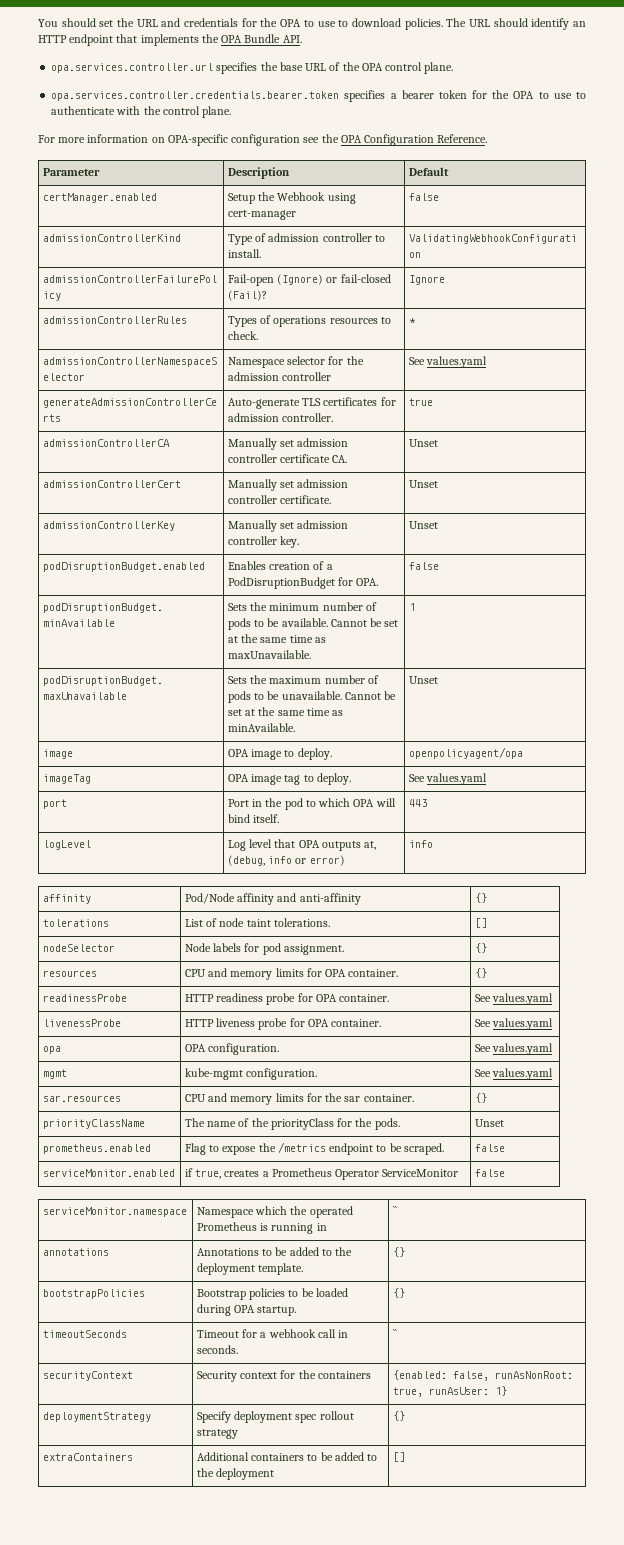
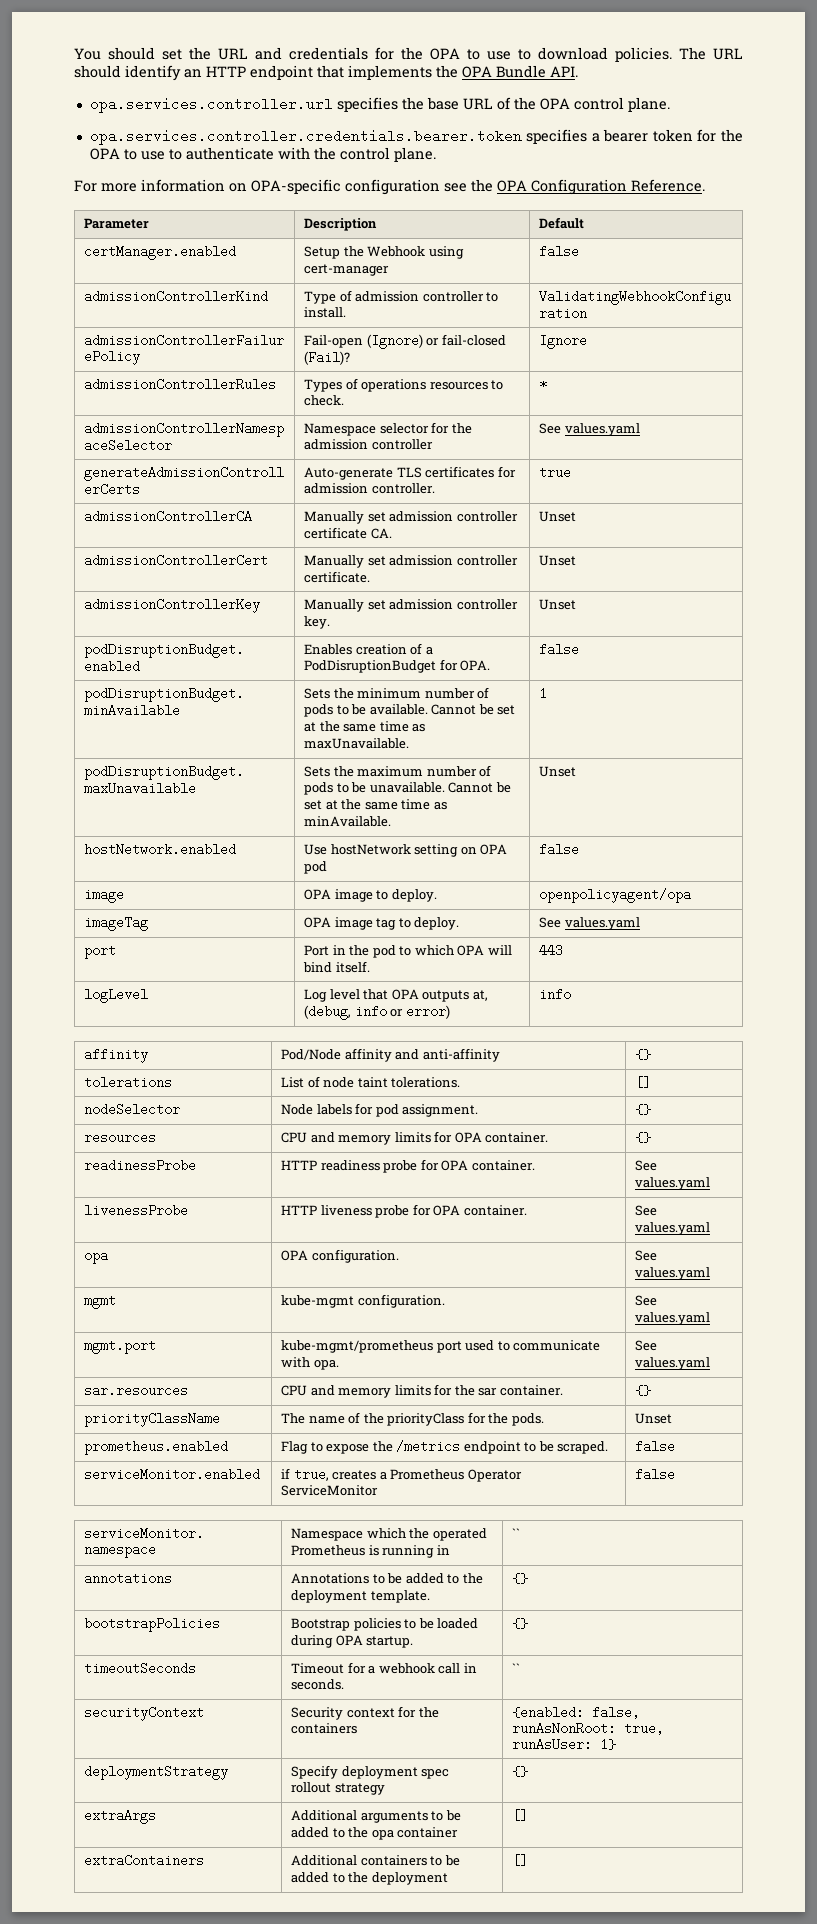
+ hostNetwork.enabled | Use hostNetwork setting on OPA pod | false
+ mgmt.port | kube-mgmt/prometheus port used to communicate with opa. | See values.yaml
+ extraArgs | Additional arguments to be added to the opa container | []

